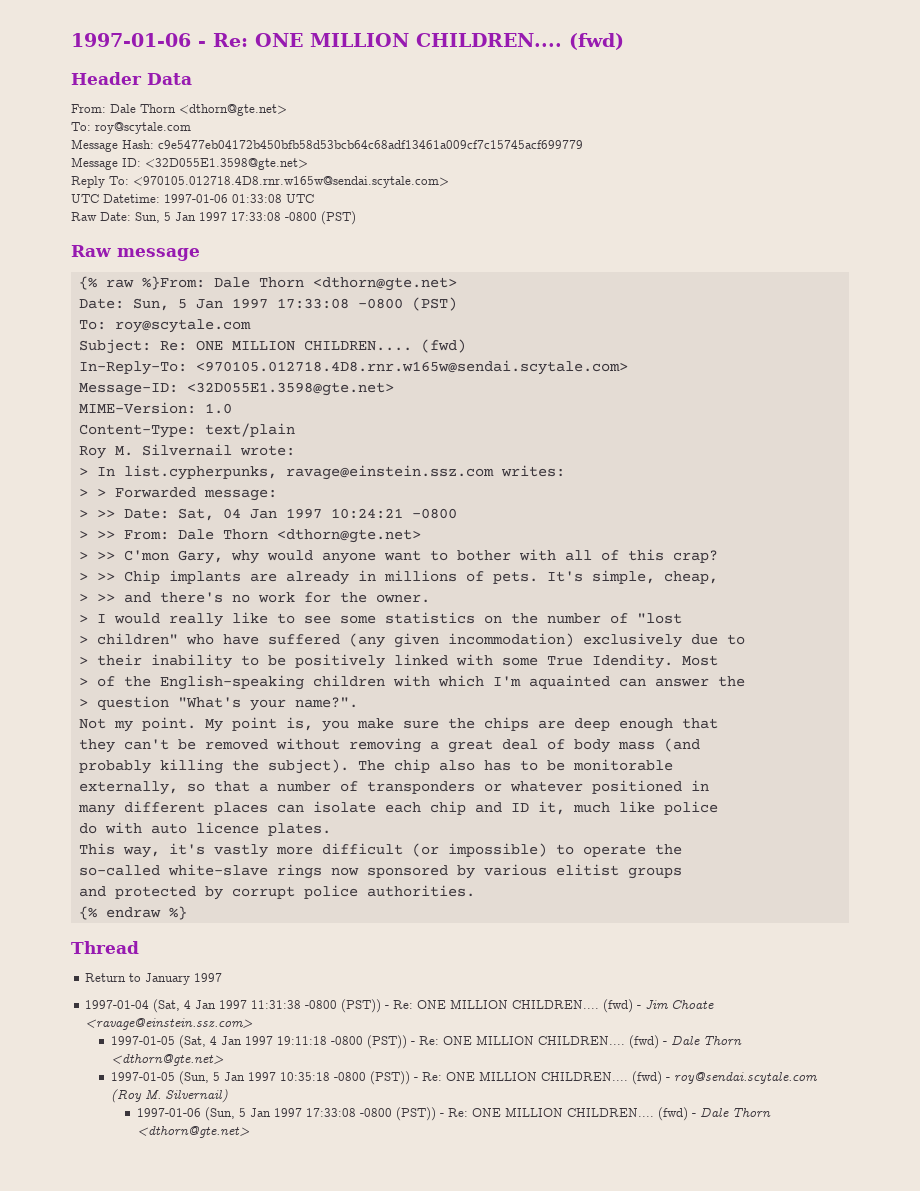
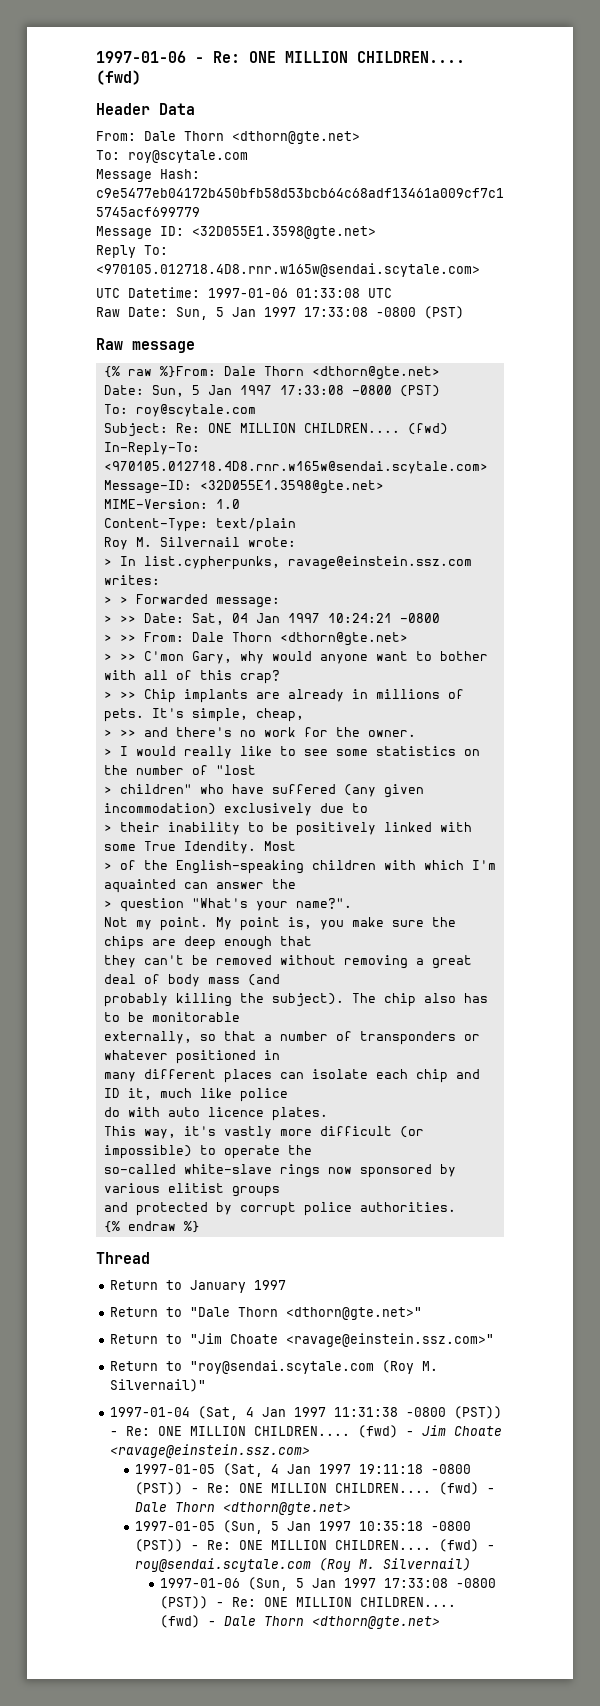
+ Return to "Dale Thorn <dthorn@gte.net>"
+ Return to "Jim Choate <ravage@einstein.ssz.com>"
+ Return to "roy@sendai.scytale.com (Roy M. Silvernail)"

